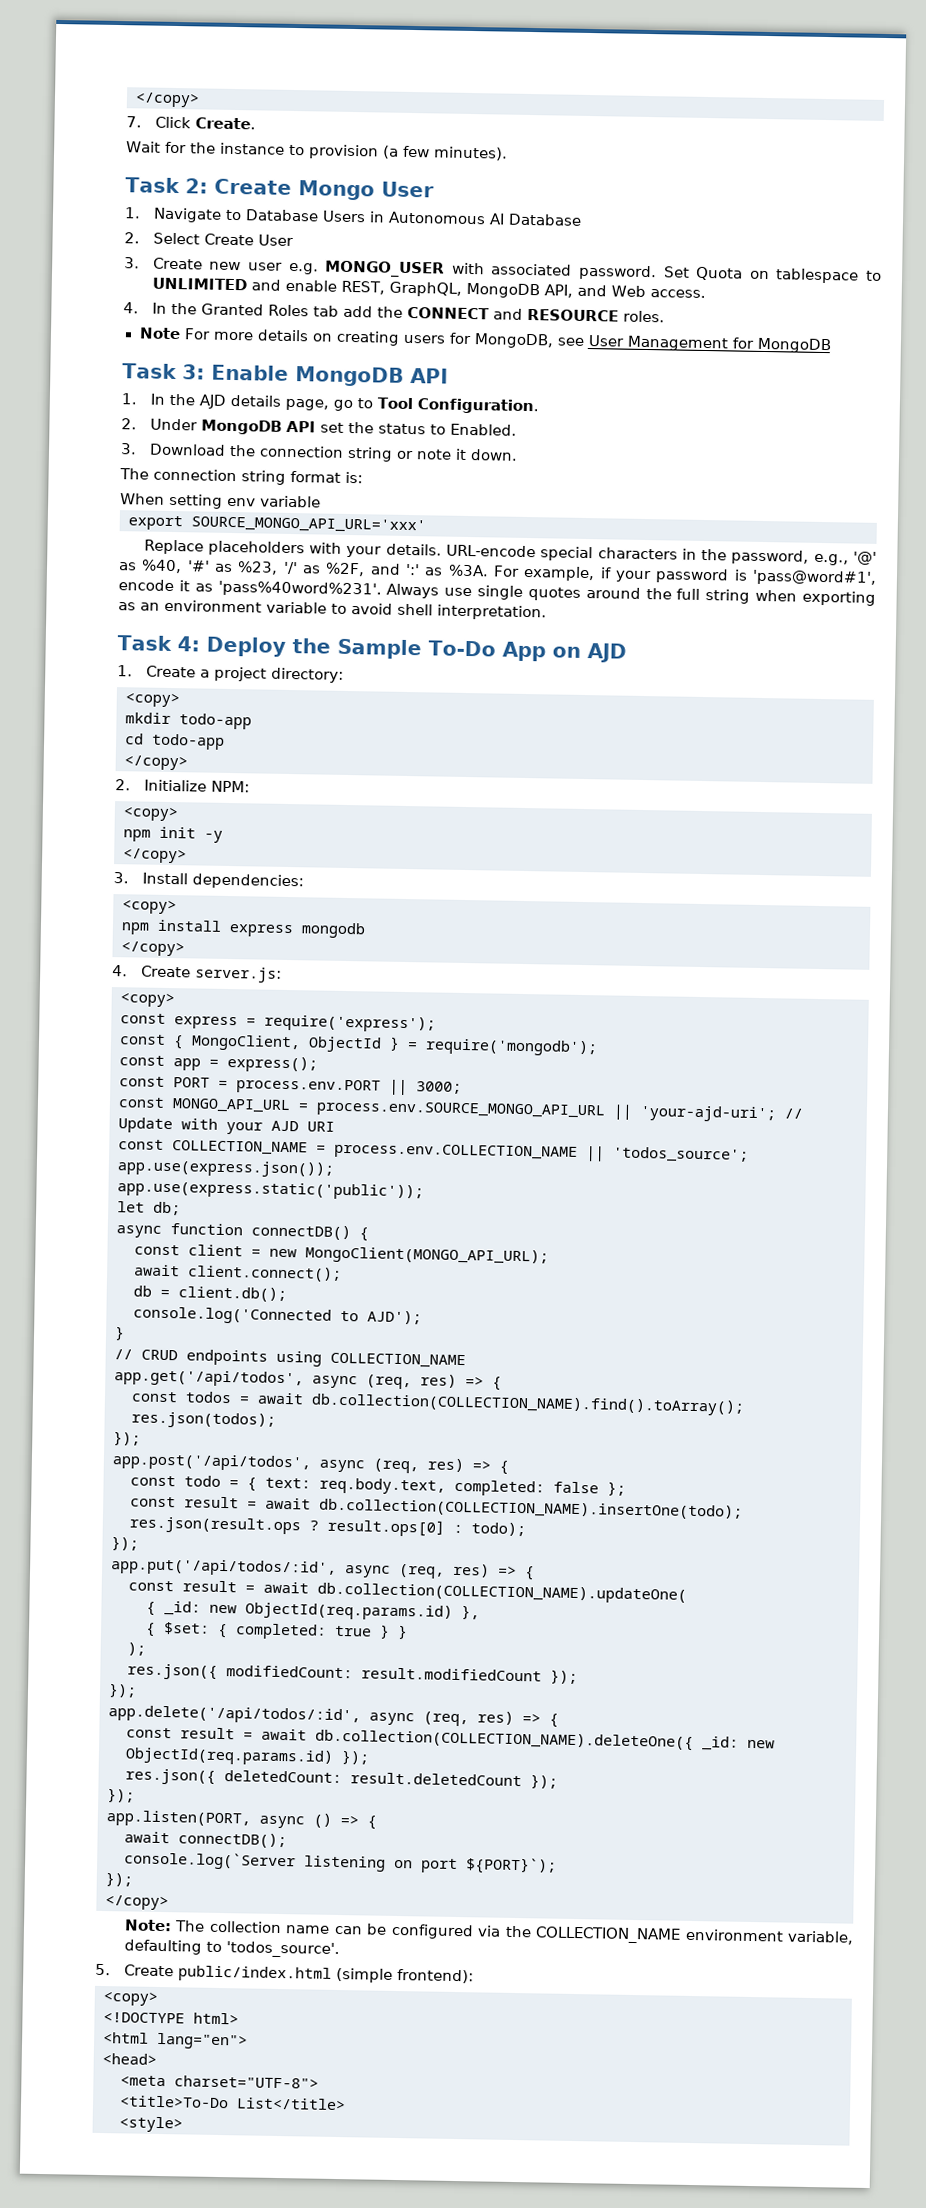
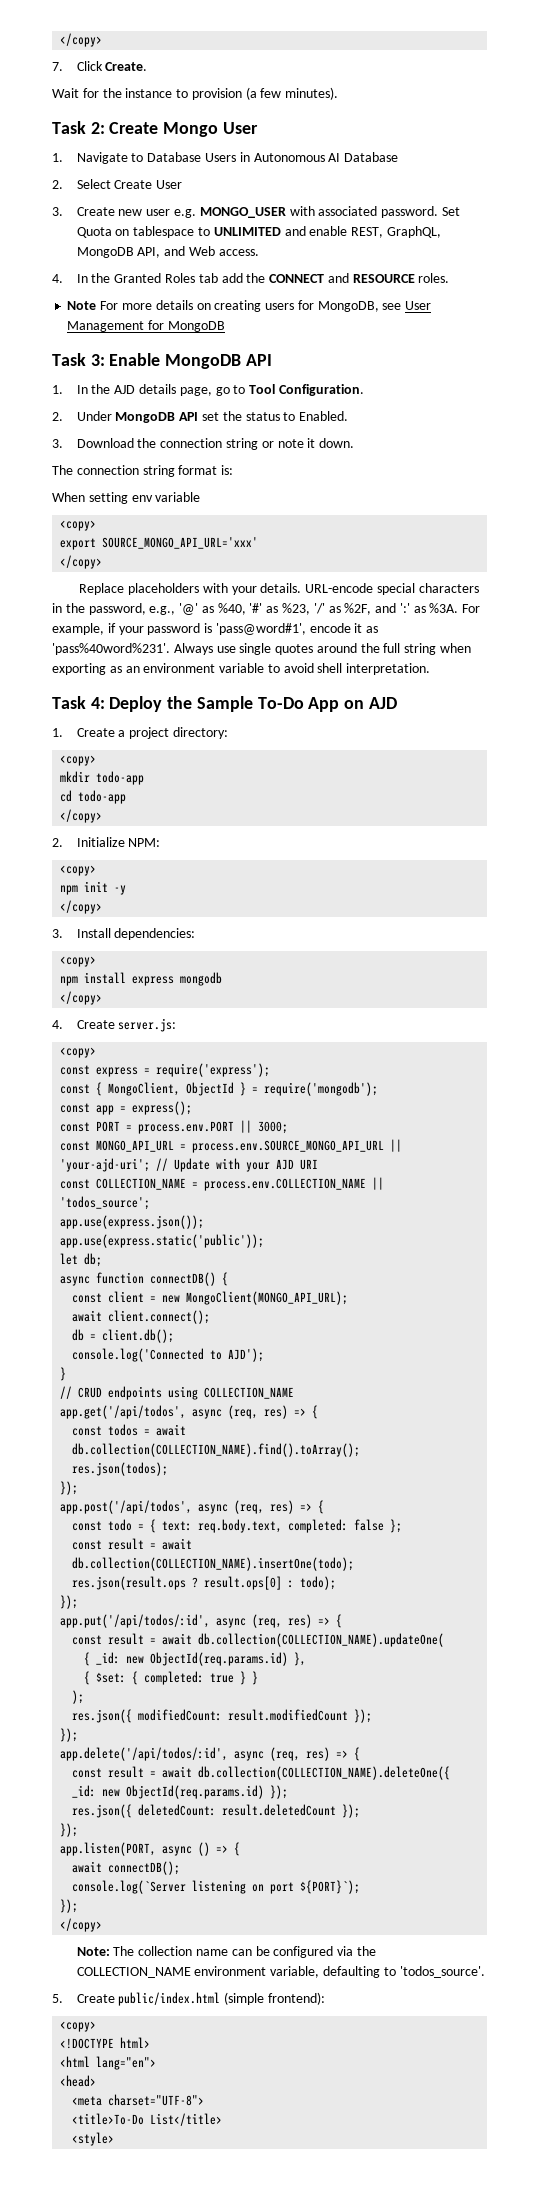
  When setting env variable
+ <copy>
  export SOURCE_MONGO_API_URL='xxx'
+ </copy>

